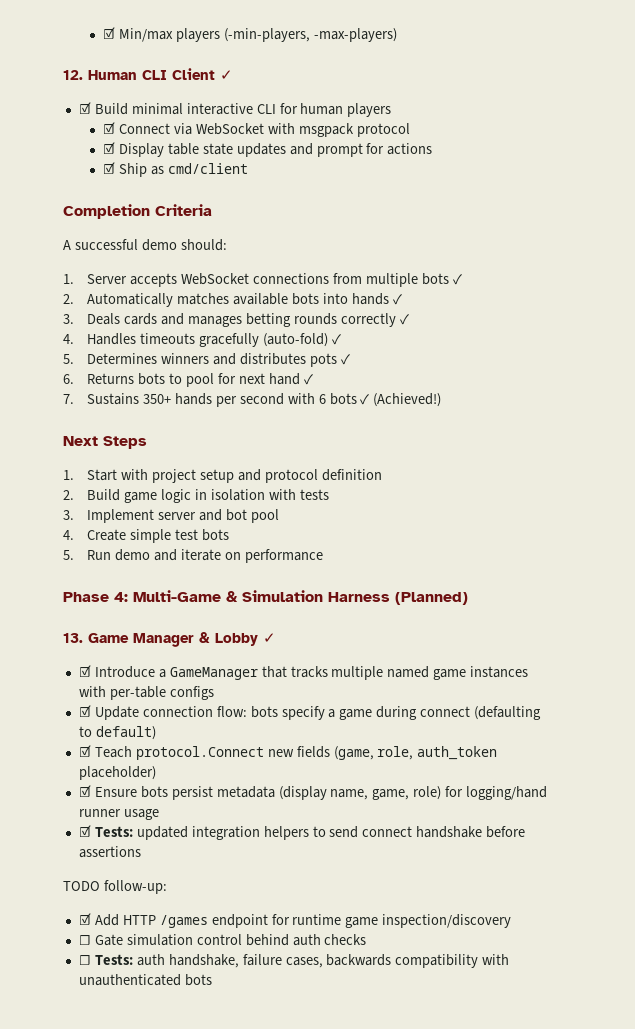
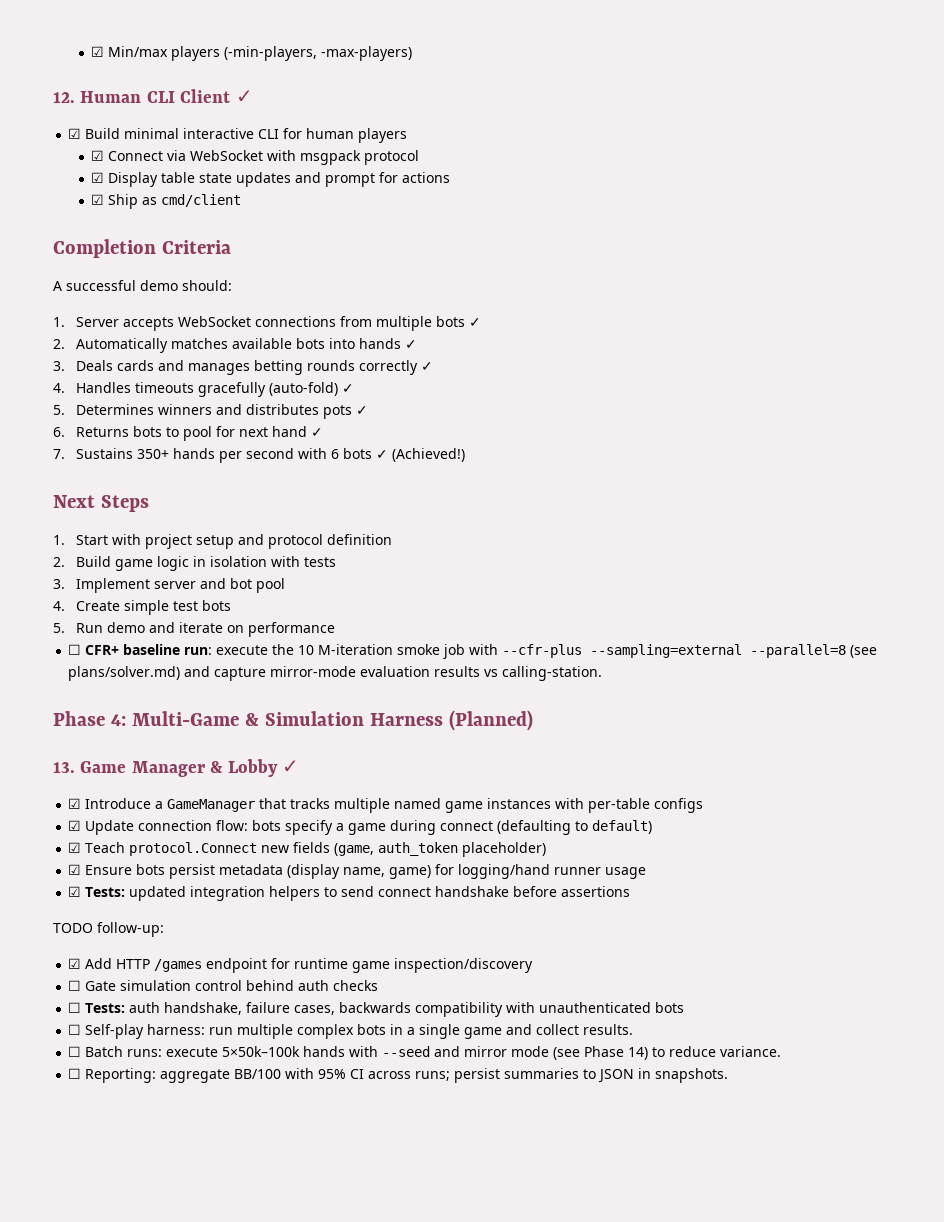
+ ☐ CFR+ baseline run: execute the 10 M-iteration smoke job with --cfr-plus --sampling=external --parallel=8 (see plans/solver.md) and capture mirror-mode evaluation results vs calling-station.
- ☑ Teach protocol.Connect new fields (game, role, auth_token placeholder)
+ ☑ Teach protocol.Connect new fields (game, auth_token placeholder)
- ☑ Ensure bots persist metadata (display name, game, role) for logging/hand runner usage
+ ☑ Ensure bots persist metadata (display name, game) for logging/hand runner usage
+ ☐ Self-play harness: run multiple complex bots in a single game and collect results.
+ ☐ Batch runs: execute 5×50k–100k hands with --seed and mirror mode (see Phase 14) to reduce variance.
+ ☐ Reporting: aggregate BB/100 with 95% CI across runs; persist summaries to JSON in snapshots.

